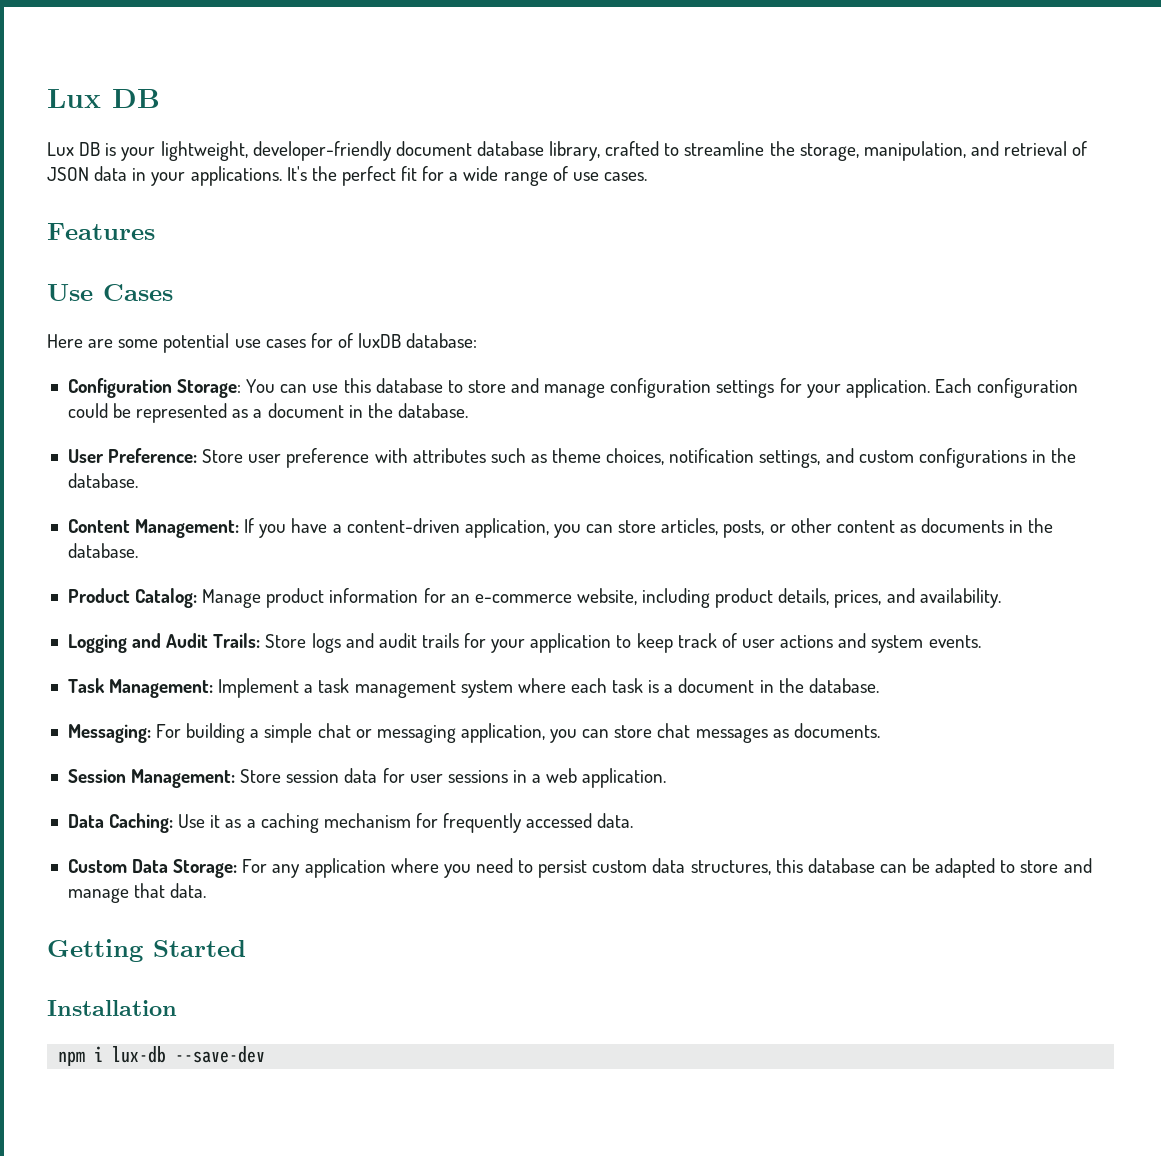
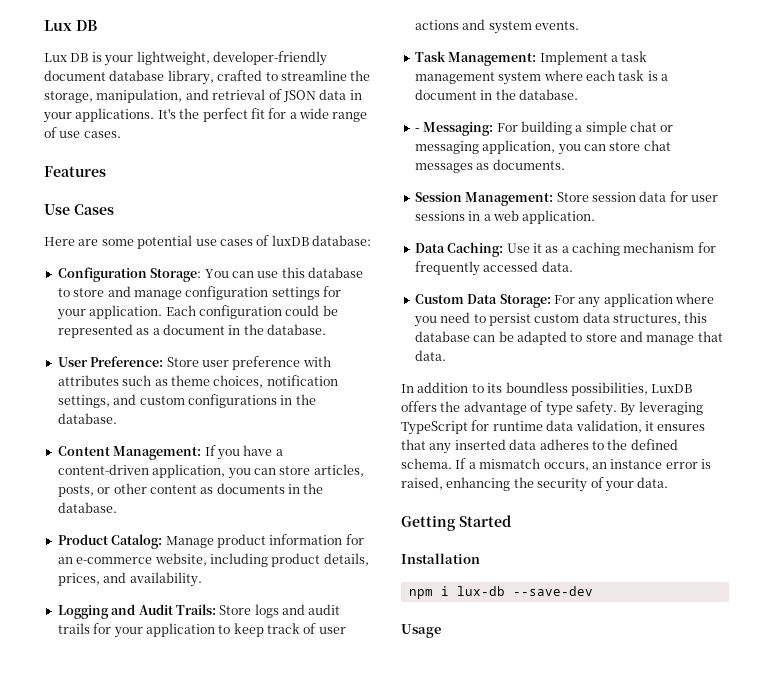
- Here are some potential use cases for of luxDB database:
+ Here are some potential use cases of luxDB database:
- Messaging: For building a simple chat or messaging application, you can store chat messages as documents.
+ - Messaging: For building a simple chat or messaging application, you can store chat messages as documents.
+ In addition to its boundless possibilities, LuxDB offers the advantage of type safety. By leveraging TypeScript for runtime data validation, it ensures that any inserted data adheres to the defined schema. If a mismatch occurs, an instance error is raised, enhancing the security of your data.
+ Usage

